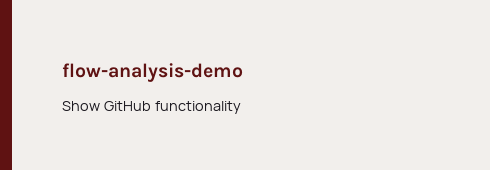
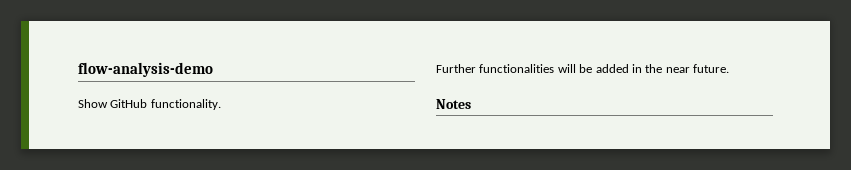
- Show GitHub functionality
+ Show GitHub functionality.
+ Further functionalities will be added in the near future.
+ Notes

